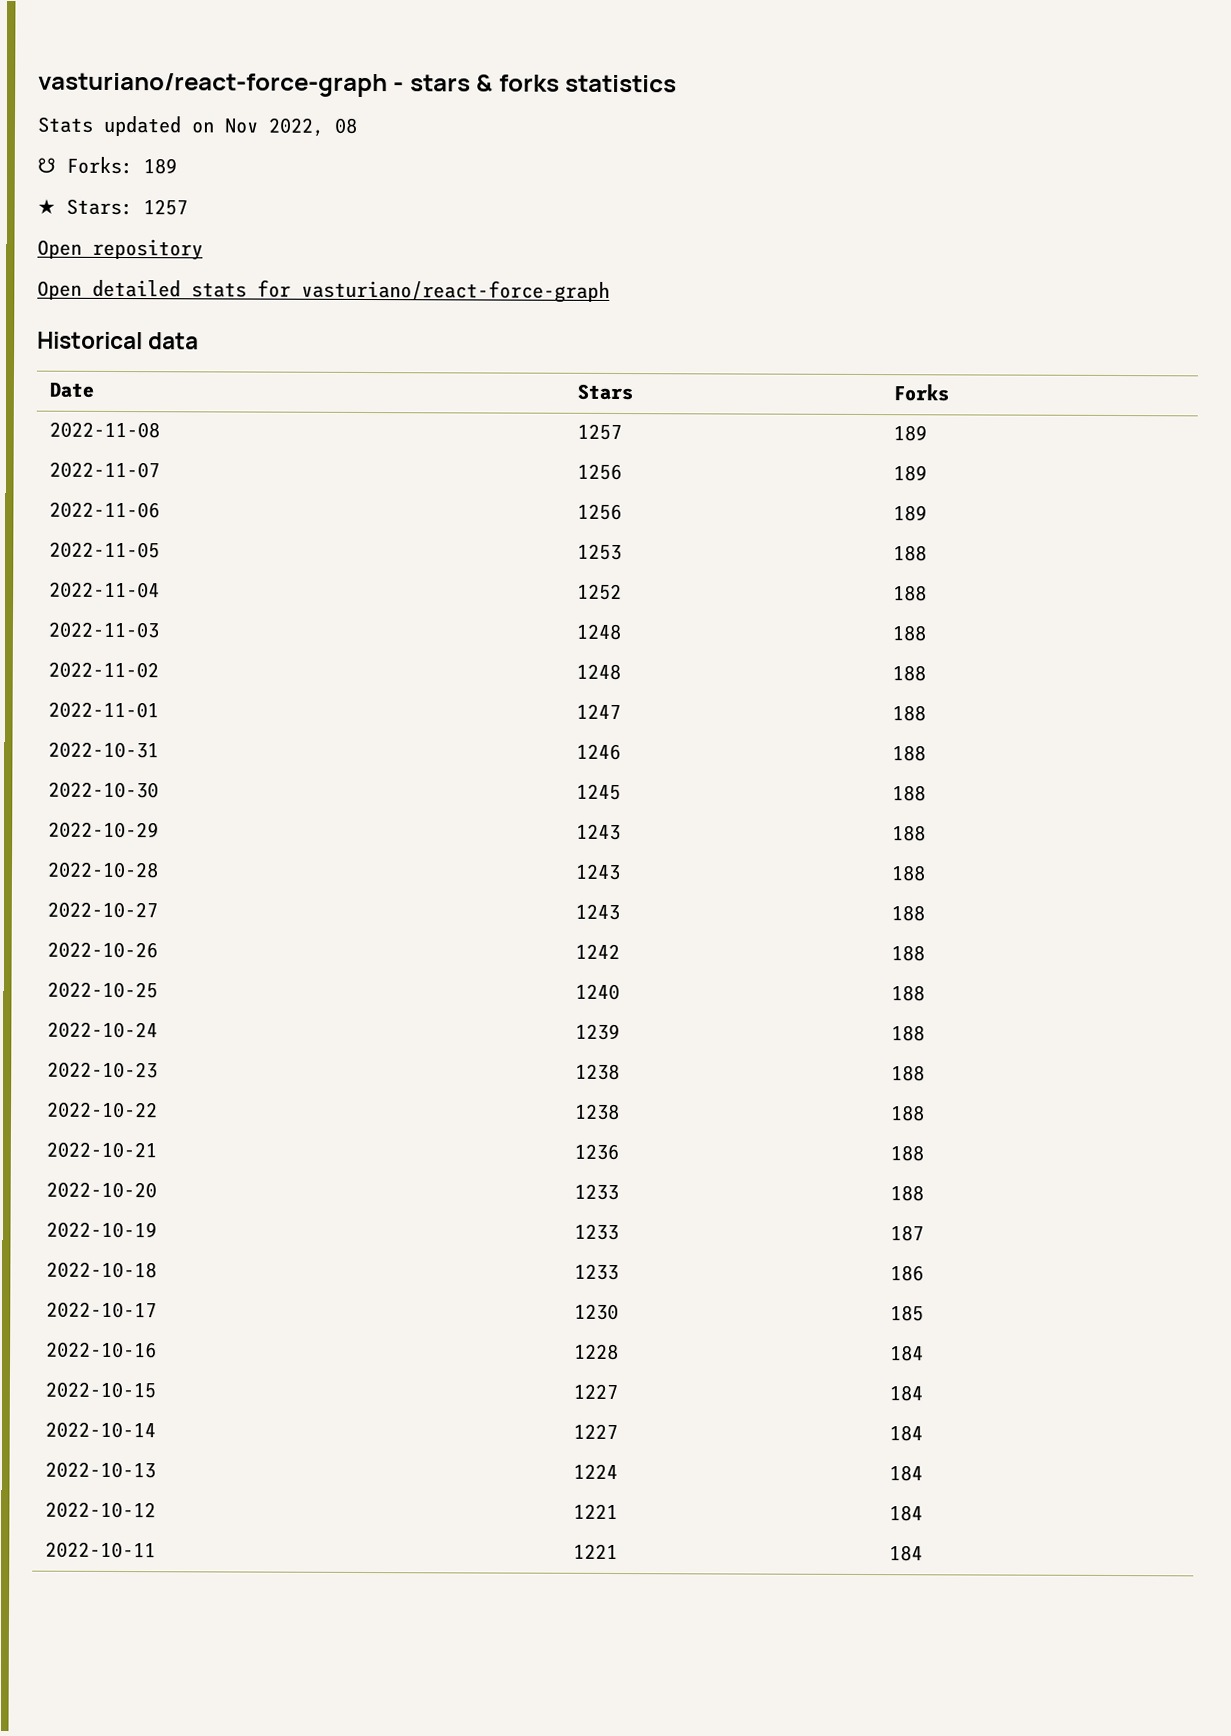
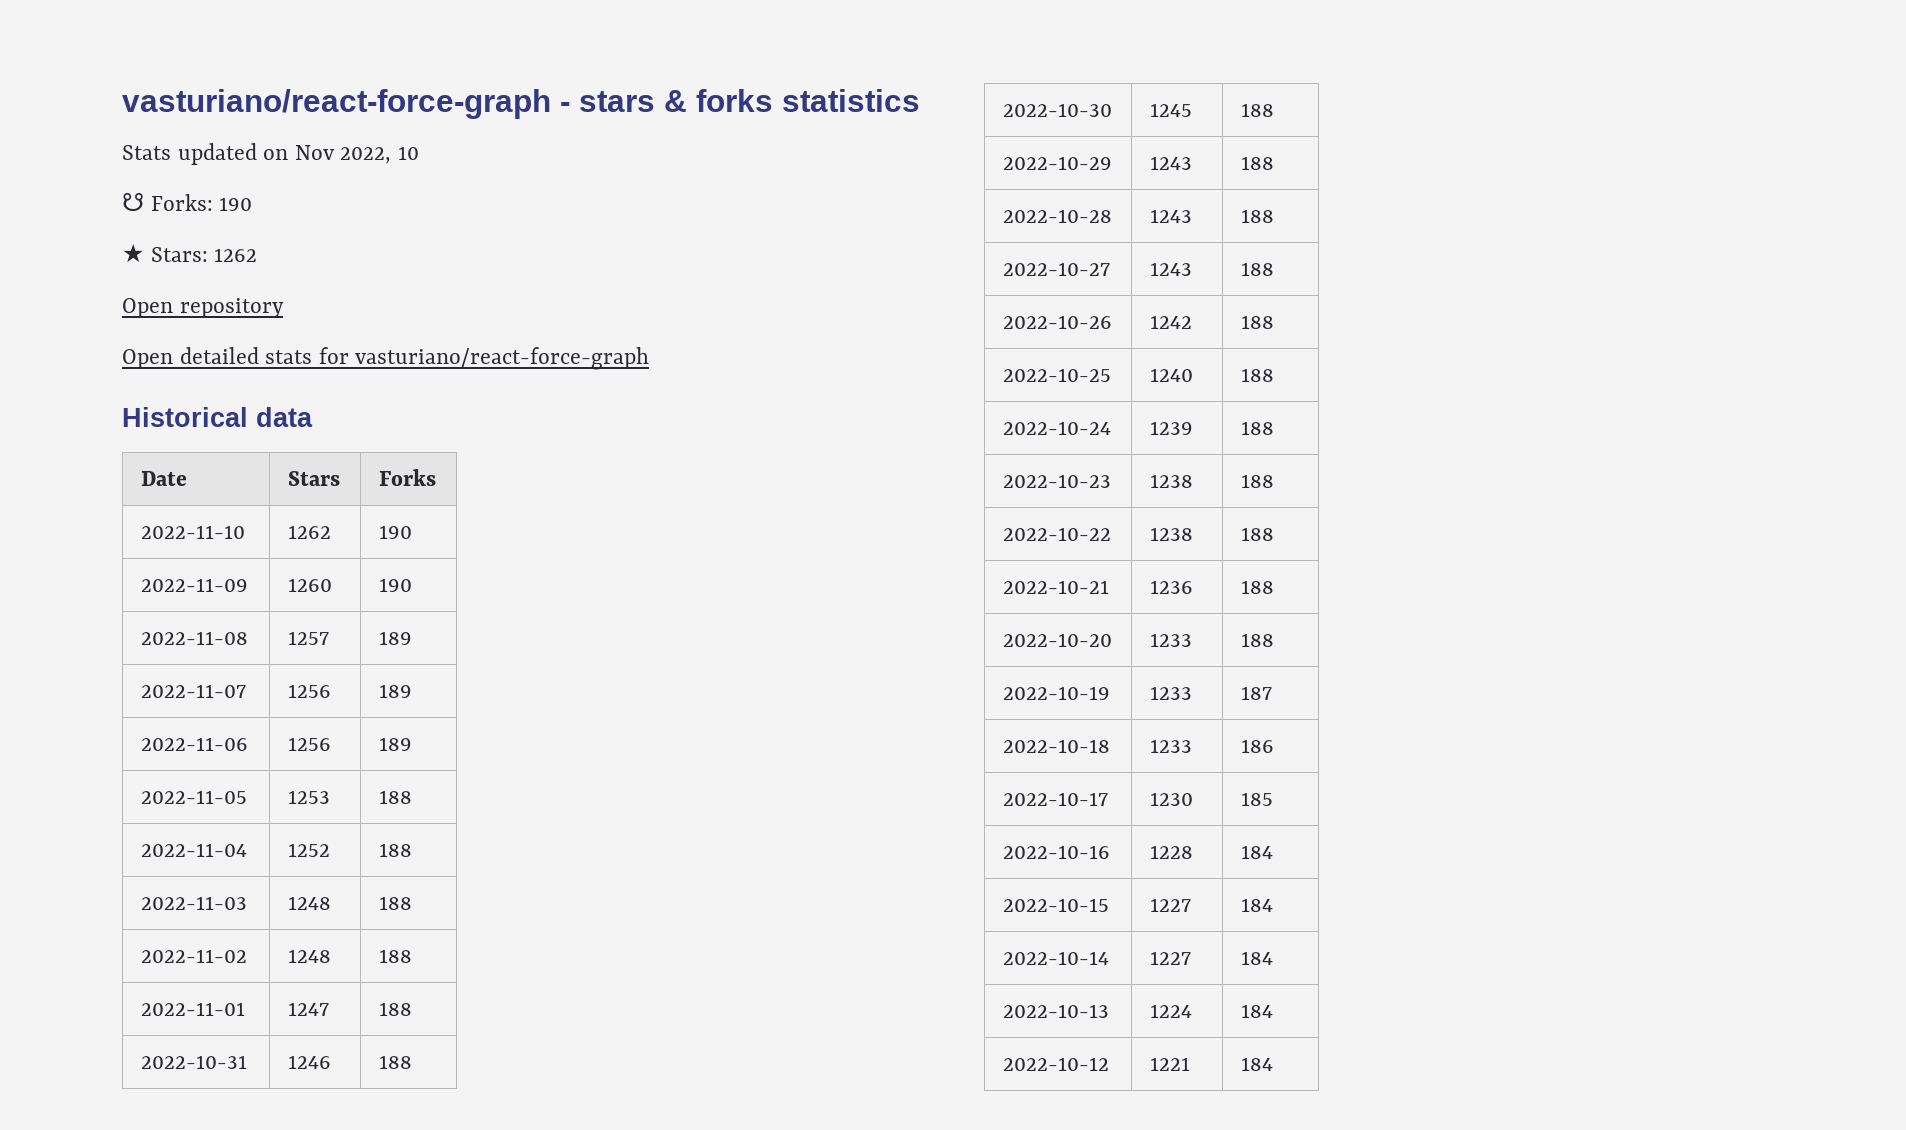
- Stats updated on Nov 2022, 08
+ Stats updated on Nov 2022, 10
- ☋ Forks: 189
+ ☋ Forks: 190
- ★ Stars: 1257
+ ★ Stars: 1262
+ 2022-11-10 | 1262 | 190
+ 2022-11-09 | 1260 | 190
- 2022-10-11 | 1221 | 184

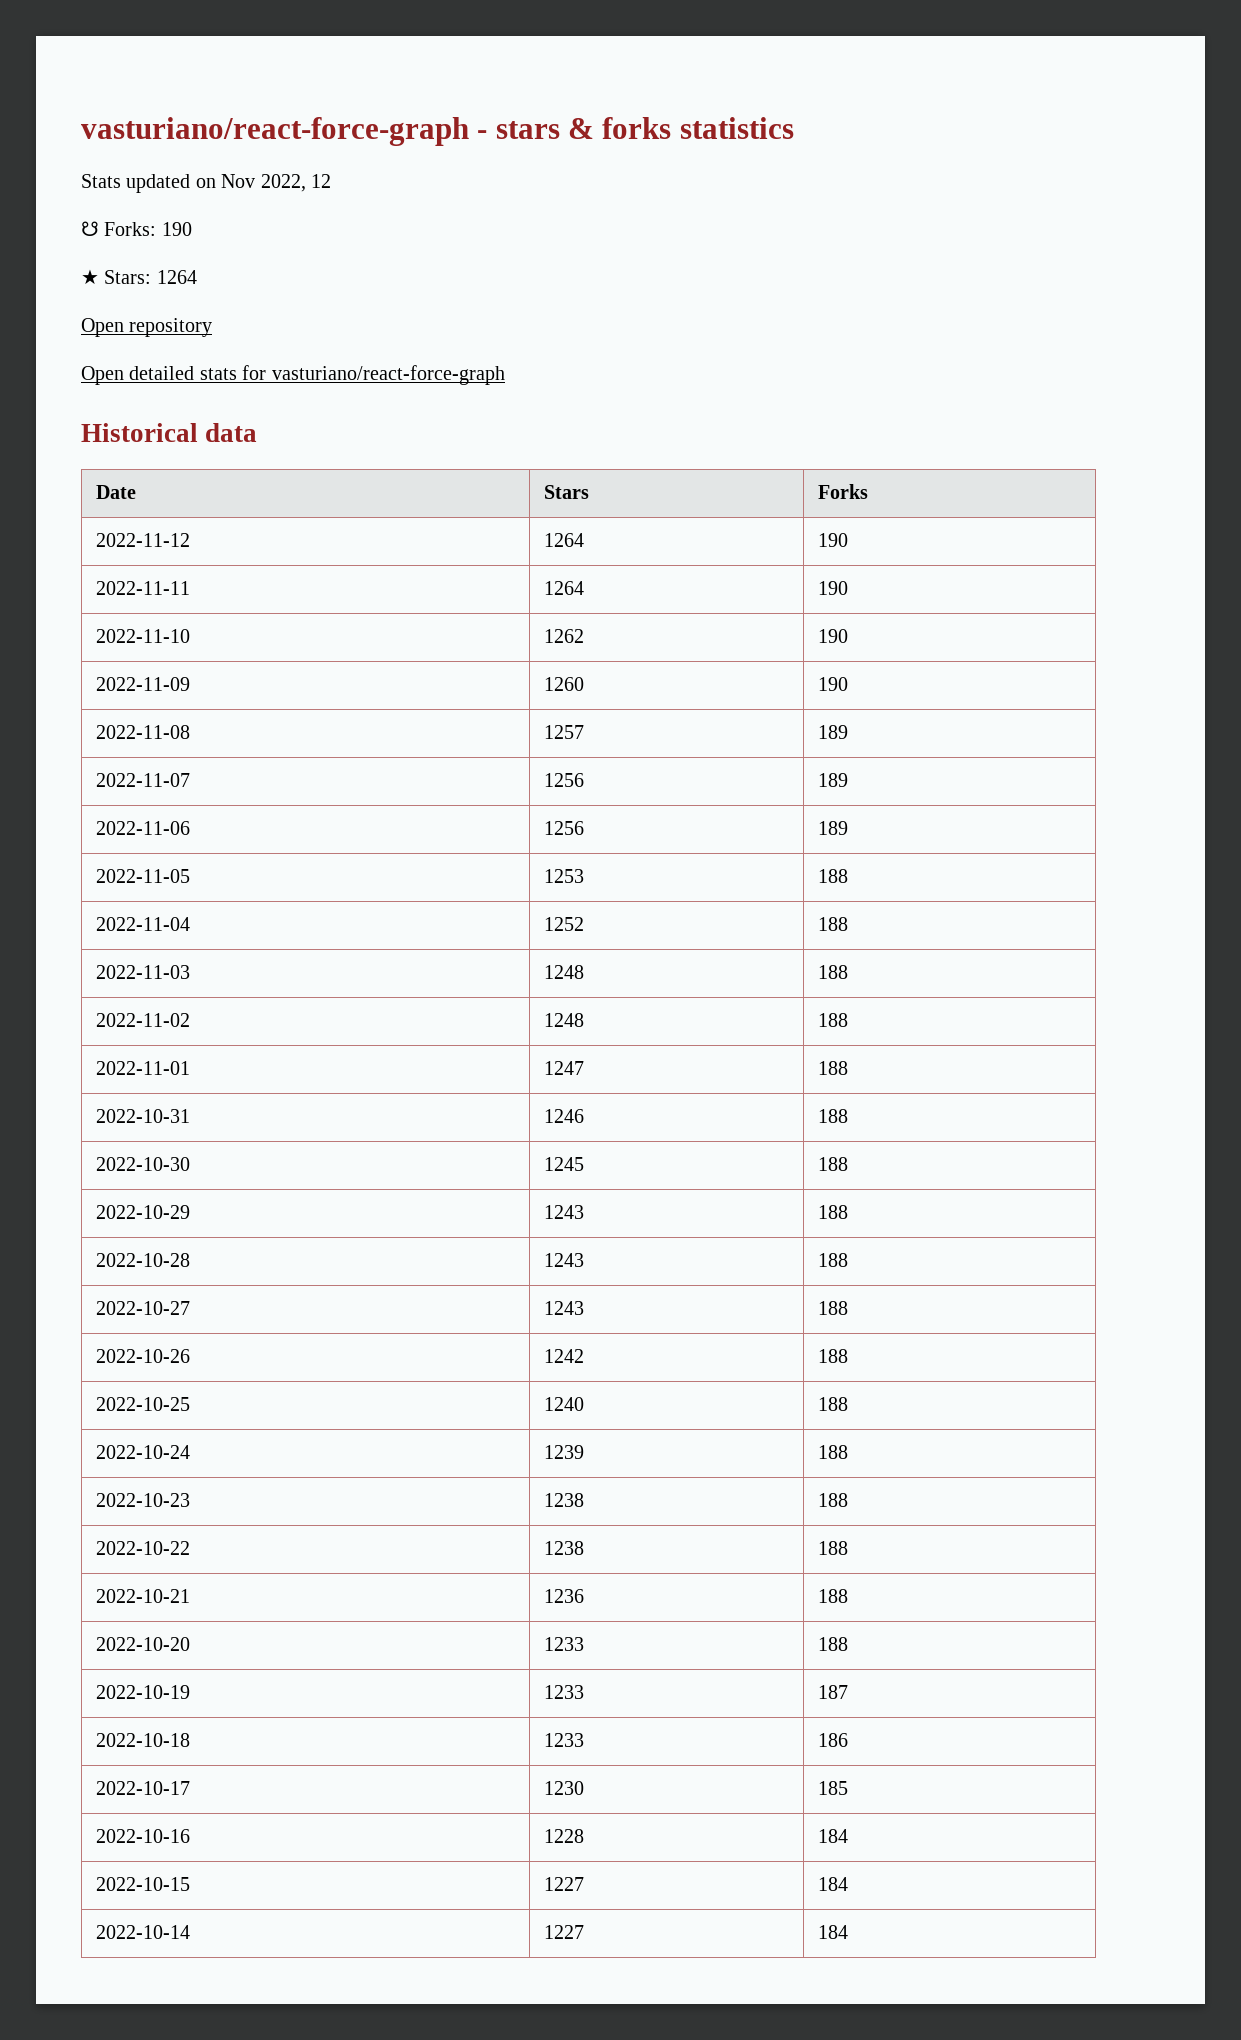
- Stats updated on Nov 2022, 10
+ Stats updated on Nov 2022, 12
- ★ Stars: 1262
+ ★ Stars: 1264
+ 2022-11-12 | 1264 | 190
+ 2022-11-11 | 1264 | 190
- 2022-10-13 | 1224 | 184
- 2022-10-12 | 1221 | 184

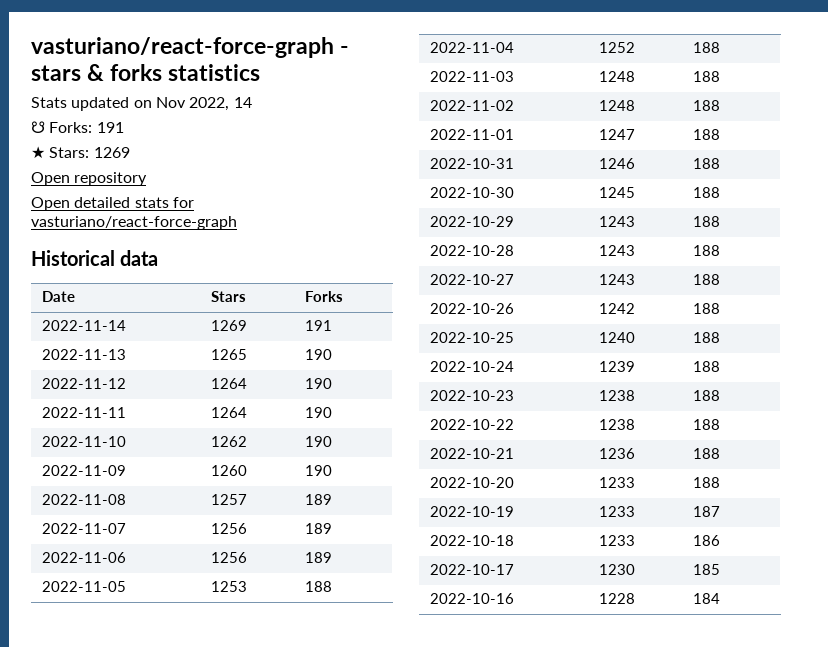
- Stats updated on Nov 2022, 12
+ Stats updated on Nov 2022, 14
- ☋ Forks: 190
+ ☋ Forks: 191
- ★ Stars: 1264
+ ★ Stars: 1269
+ 2022-11-14 | 1269 | 191
+ 2022-11-13 | 1265 | 190
- 2022-10-15 | 1227 | 184
- 2022-10-14 | 1227 | 184

